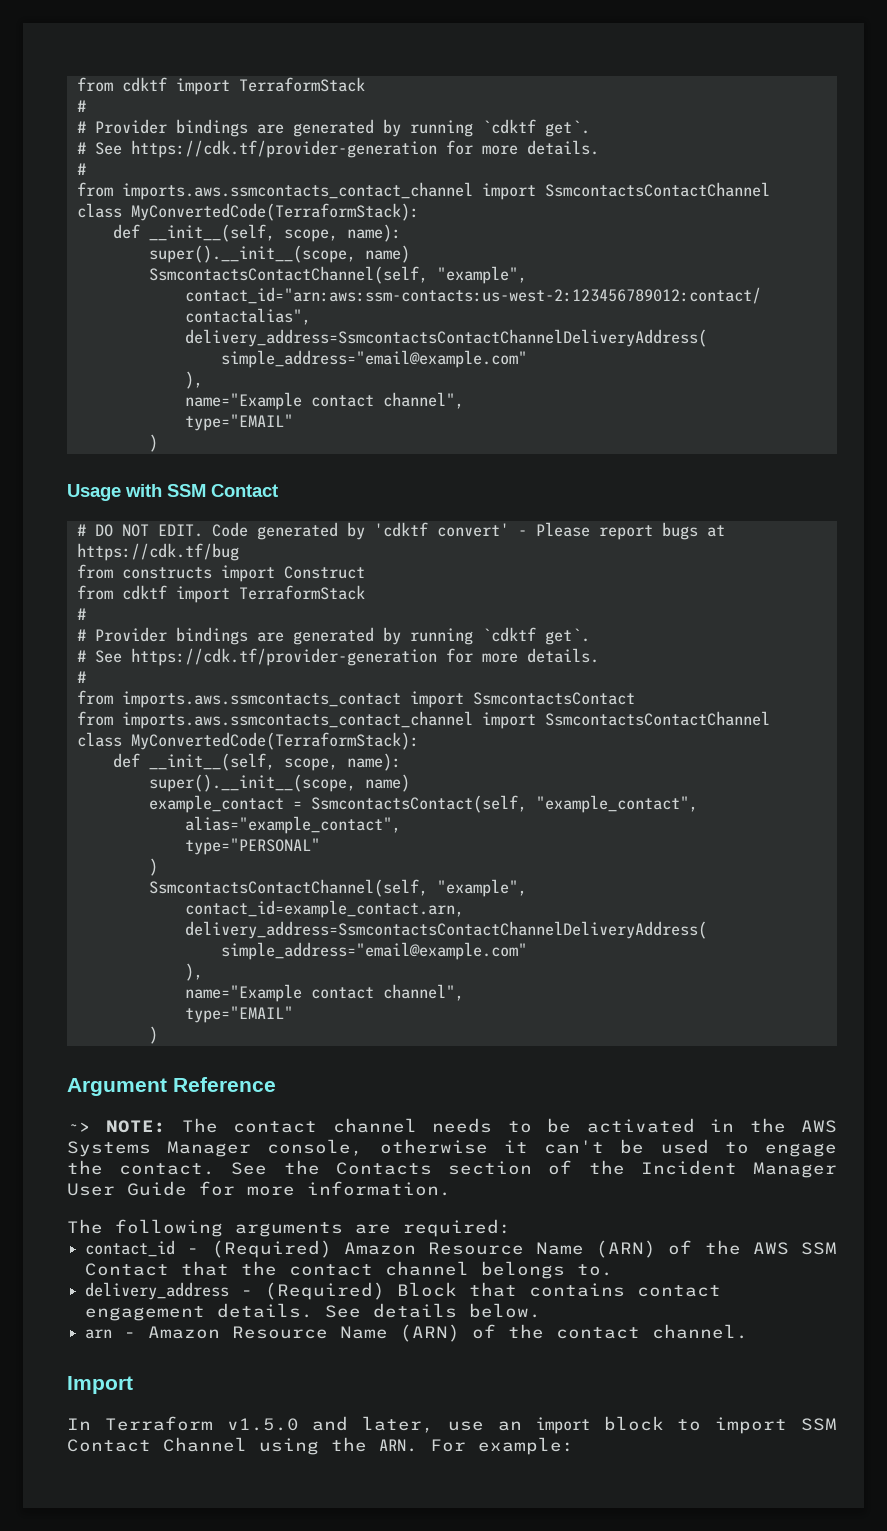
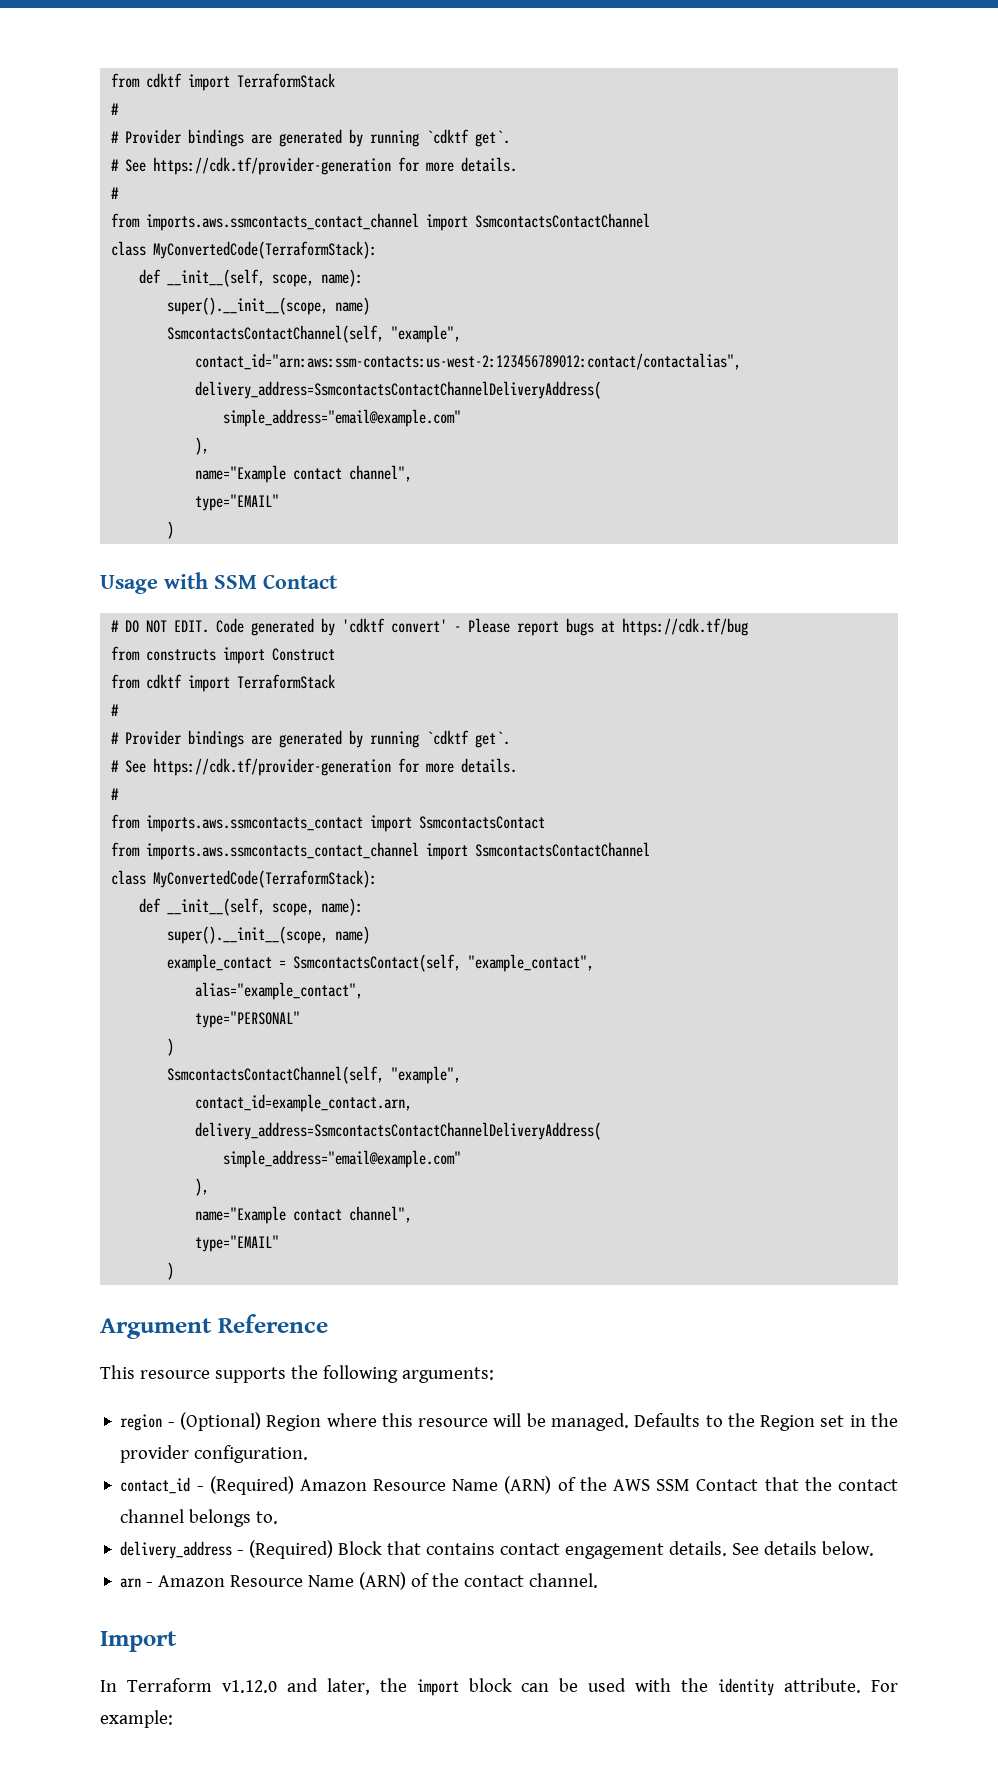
- ~> NOTE: The contact channel needs to be activated in the AWS Systems Manager console, otherwise it can't be used to engage the contact. See the Contacts section of the Incident Manager User Guide for more information.
- The following arguments are required:
+ This resource supports the following arguments:
+ region - (Optional) Region where this resource will be managed. Defaults to the Region set in the provider configuration.
- In Terraform v1.5.0 and later, use an import block to import SSM Contact Channel using the ARN. For example:
+ In Terraform v1.12.0 and later, the import block can be used with the identity attribute. For example:

